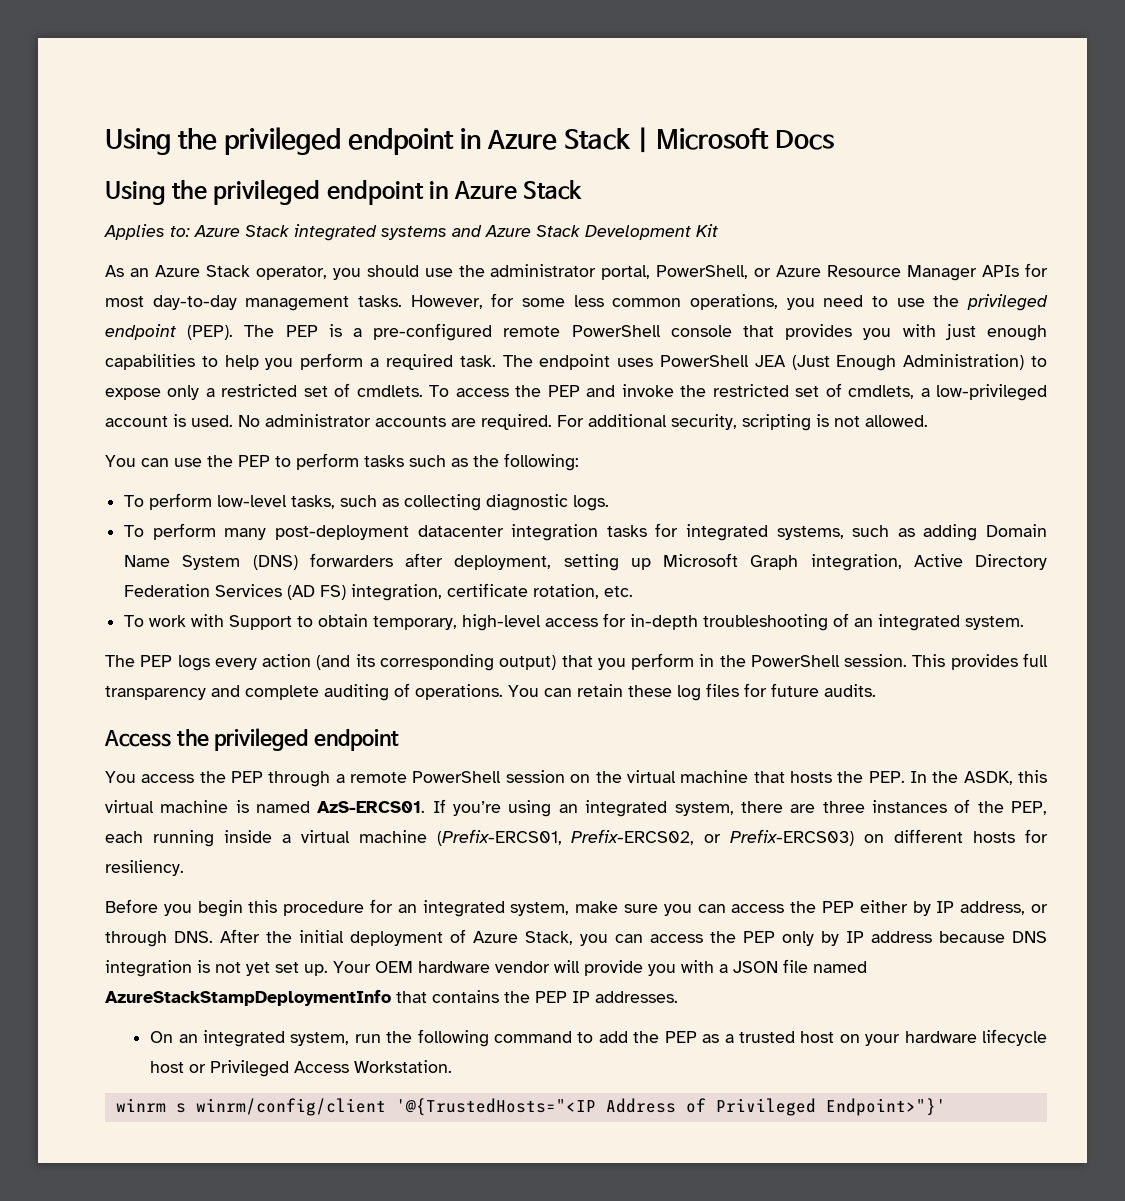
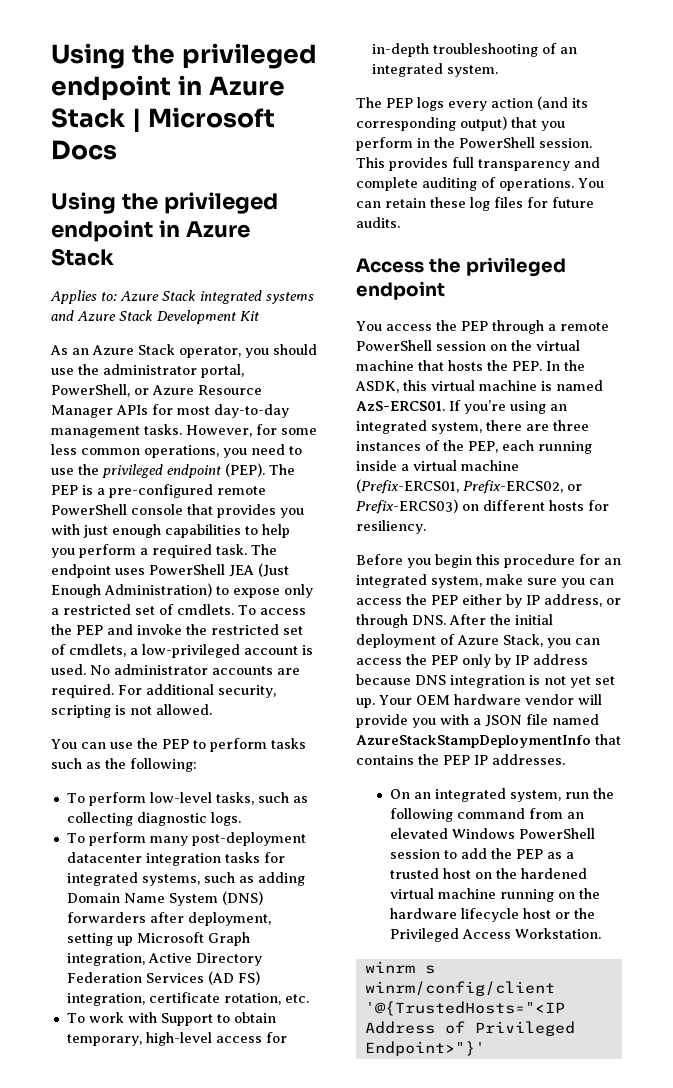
- On an integrated system, run the following command to add the PEP as a trusted host on your hardware lifecycle host or Privileged Access Workstation.
+ On an integrated system, run the following command from an elevated Windows PowerShell session to add the PEP as a trusted host on the hardened virtual machine running on the hardware lifecycle host or the Privileged Access Workstation.

